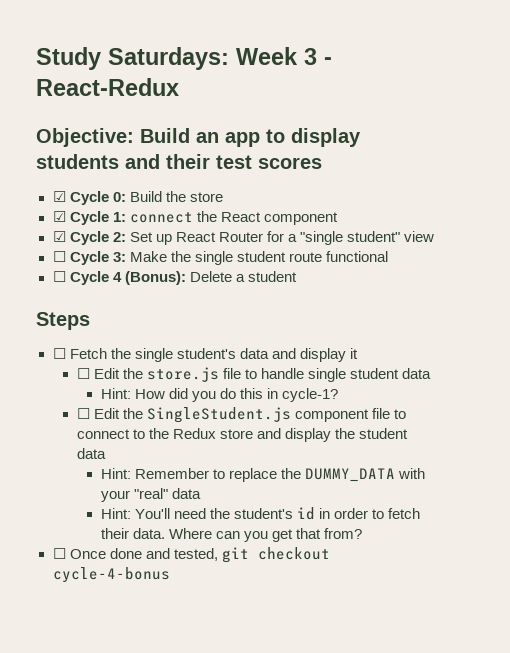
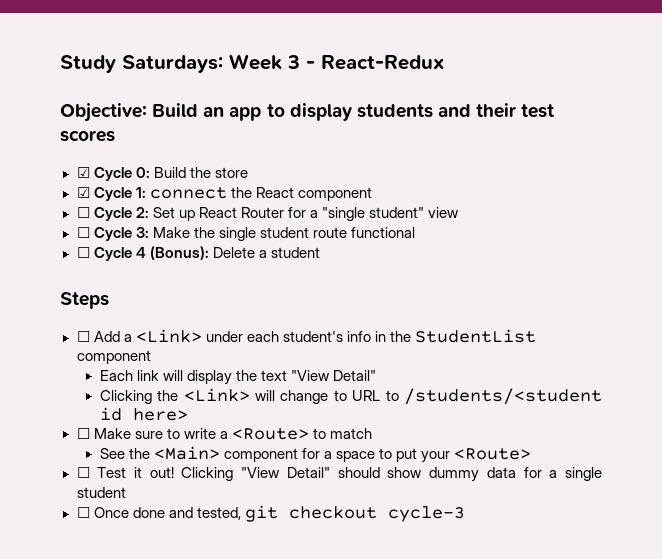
- ☑ Cycle 2: Set up React Router for a "single student" view
+ ☐ Cycle 2: Set up React Router for a "single student" view
- ☐ Fetch the single student's data and display it
- ☐ Edit the store.js file to handle single student data
- Hint: How did you do this in cycle-1?
- ☐ Edit the SingleStudent.js component file to connect to the Redux store and display the student data
- Hint: Remember to replace the DUMMY_DATA with your "real" data
- Hint: You'll need the student's id in order to fetch their data. Where can you get that from?
+ ☐ Add a <Link> under each student's info in the StudentList component
+ Each link will display the text "View Detail"
+ Clicking the <Link> will change to URL to /students/<student id here>
+ ☐ Make sure to write a <Route> to match
+ See the <Main> component for a space to put your <Route>
+ ☐ Test it out! Clicking "View Detail" should show dummy data for a single student
- ☐ Once done and tested, git checkout cycle-4-bonus
+ ☐ Once done and tested, git checkout cycle-3

